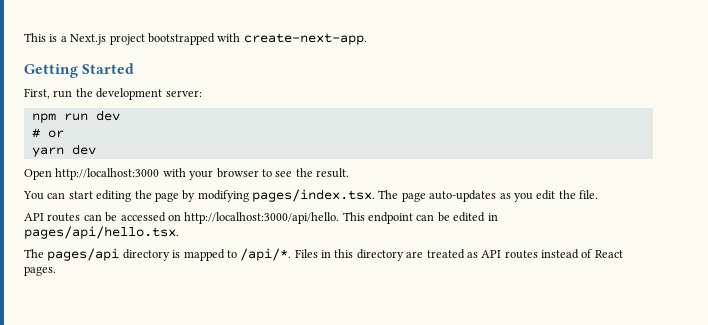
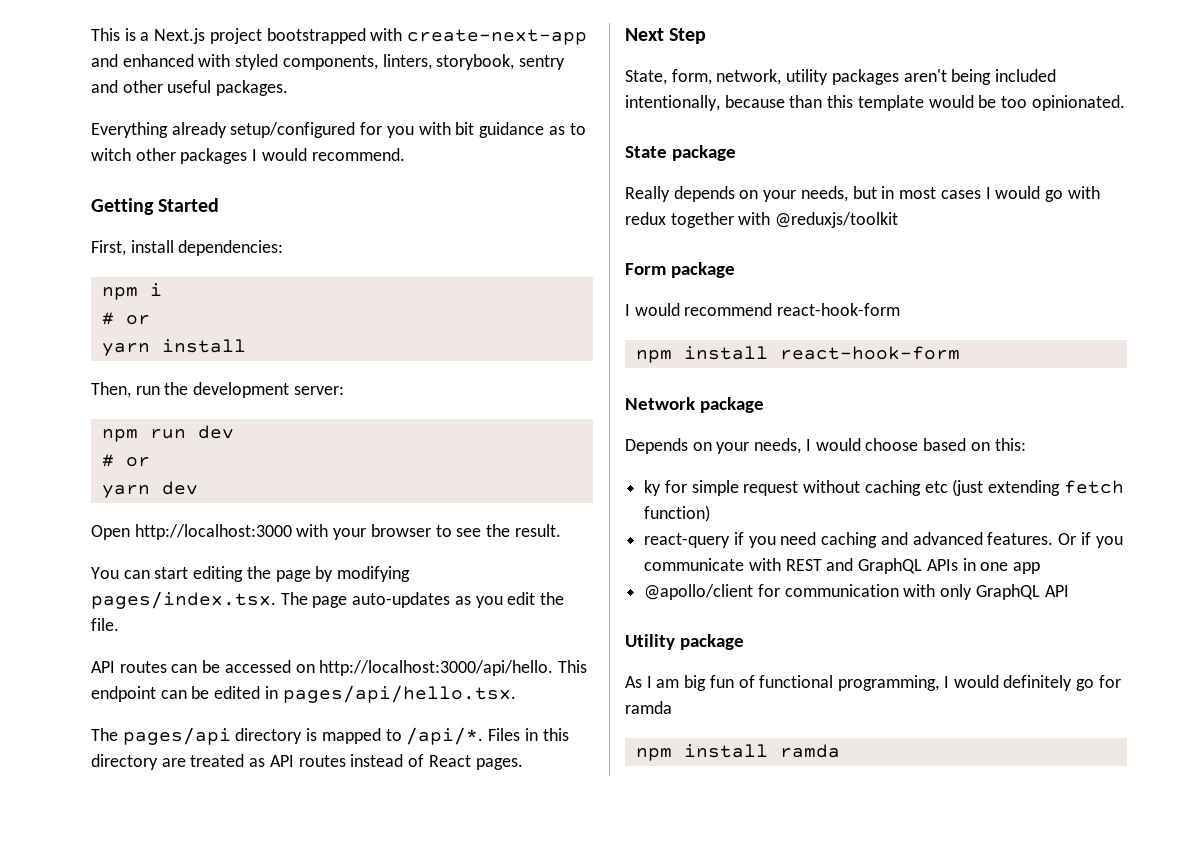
- This is a Next.js project bootstrapped with create-next-app.
+ This is a Next.js project bootstrapped with create-next-app and enhanced with styled components, linters, storybook, sentry and other useful packages.
+ Everything already setup/configured for you with bit guidance as to witch other packages I would recommend.
  Getting Started
- First, run the development server:
+ First, install dependencies:
+ npm i
+ # or
+ yarn install
+ Then, run the development server:
+ Next Step
+ State, form, network, utility packages aren't being included intentionally, because than this template would be too opinionated.
+ State package
+ Really depends on your needs, but in most cases I would go with redux together with @reduxjs/toolkit
+ Form package
+ I would recommend react-hook-form
+ npm install react-hook-form
+ Network package
+ Depends on your needs, I would choose based on this:
+ ky for simple request without caching etc (just extending fetch function)
+ react-query if you need caching and advanced features. Or if you communicate with REST and GraphQL APIs in one app
+ @apollo/client for communication with only GraphQL API
+ Utility package
+ As I am big fun of functional programming, I would definitely go for ramda
+ npm install ramda

